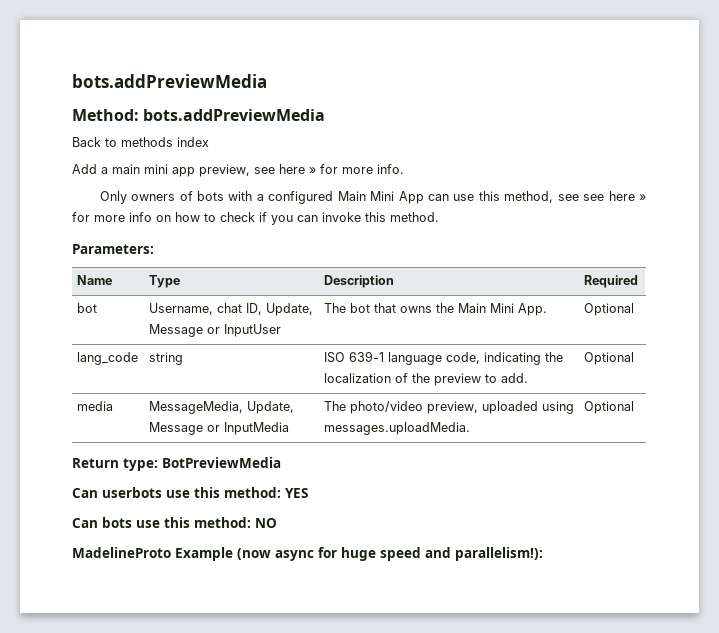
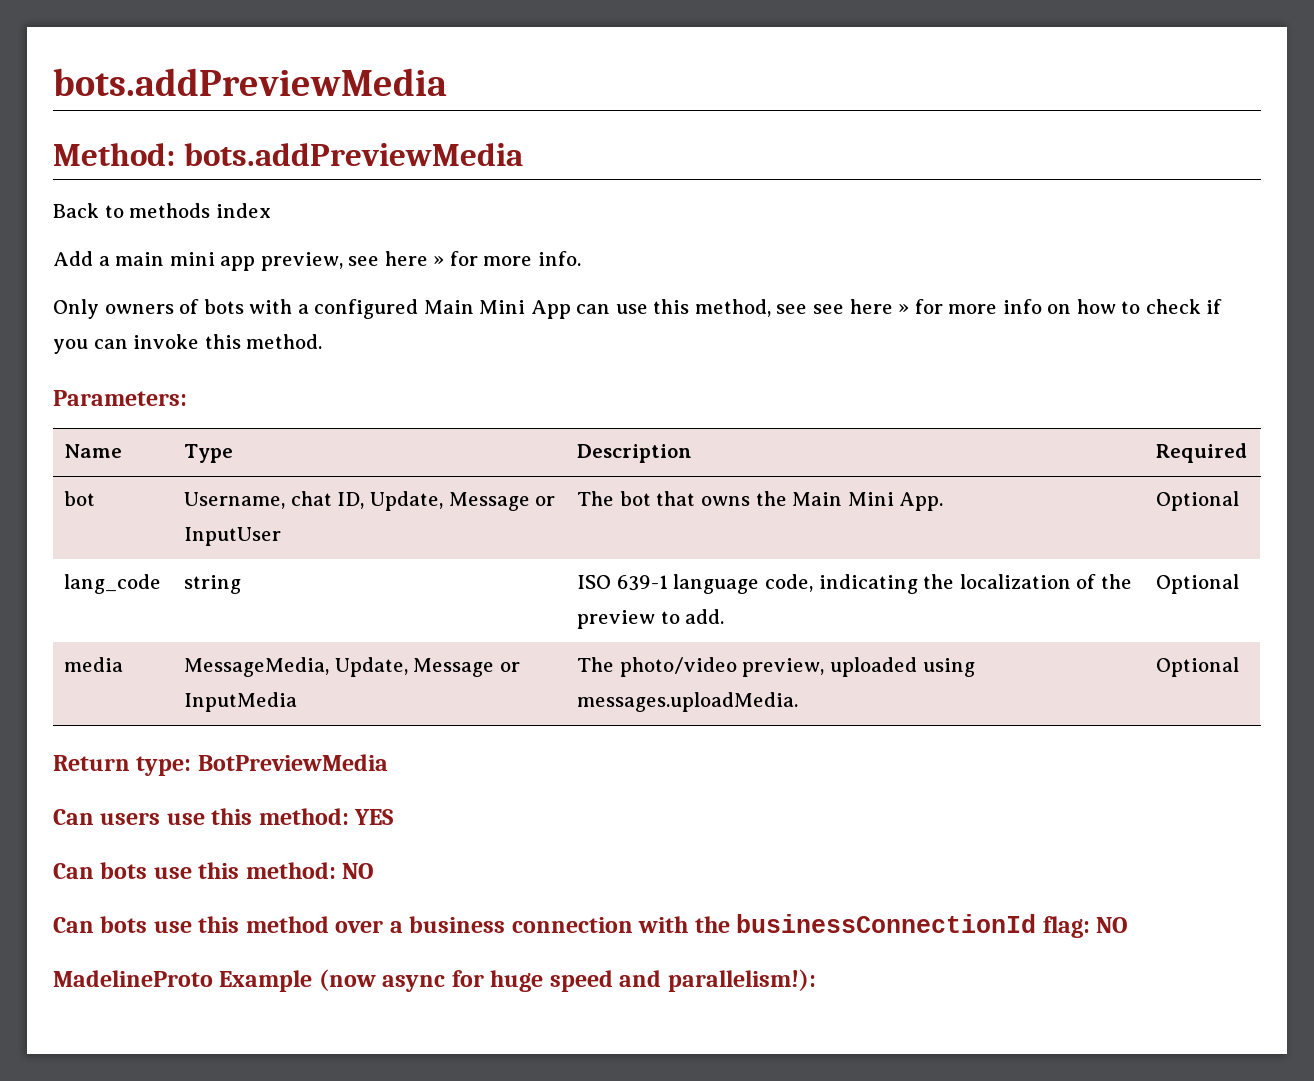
- Can userbots use this method: YES
+ Can users use this method: YES
+ Can bots use this method over a business connection with the businessConnectionId flag: NO

